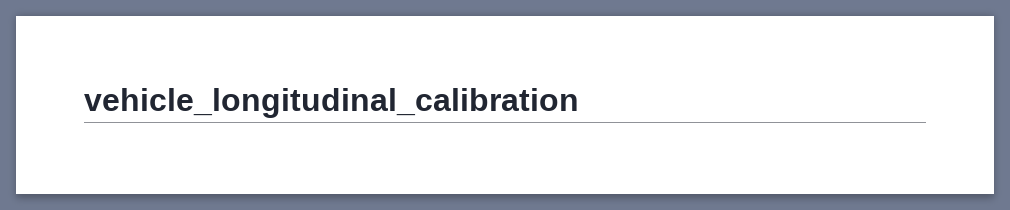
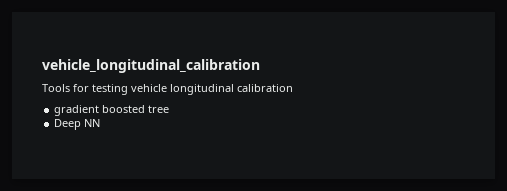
+ Tools for testing vehicle longitudinal calibration
+ gradient boosted tree
+ Deep NN

